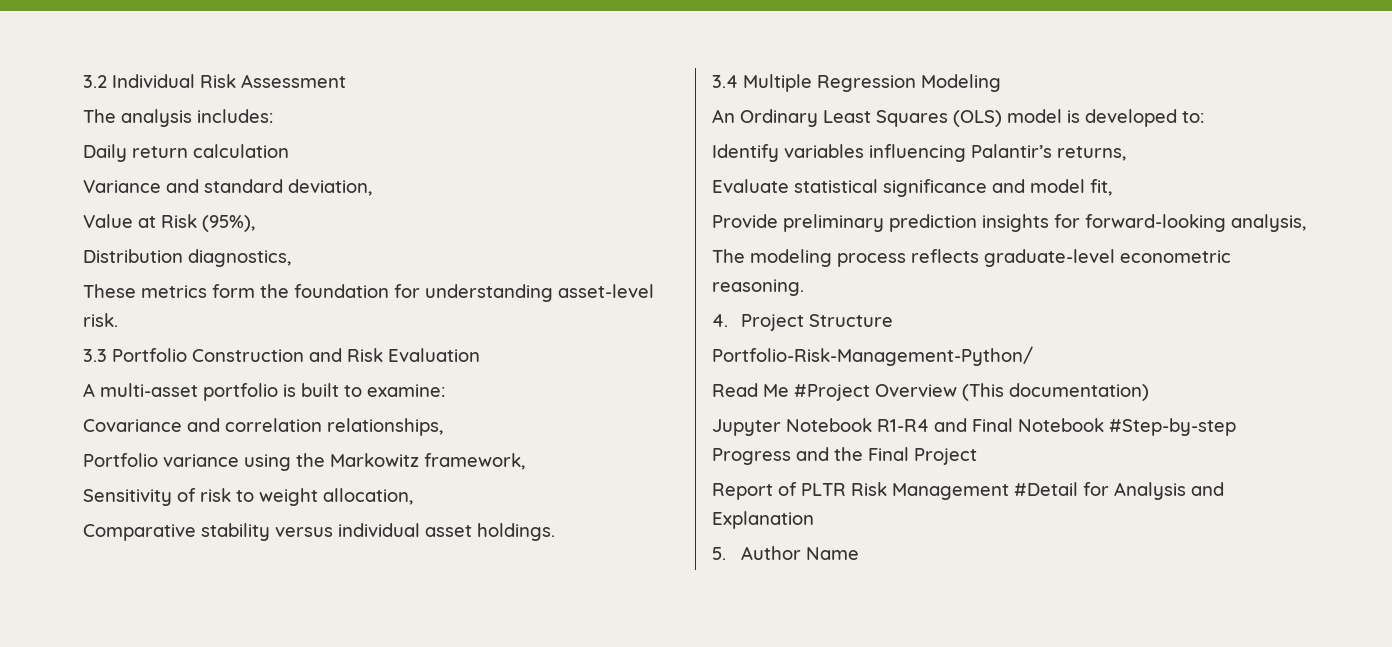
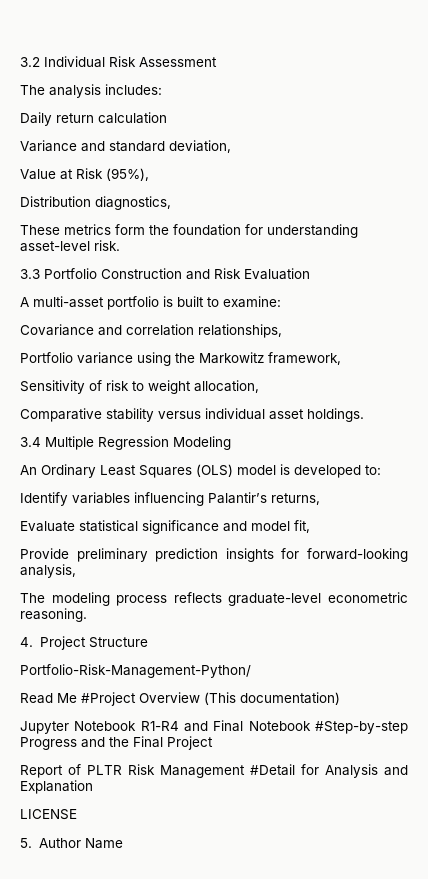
+ LICENSE

